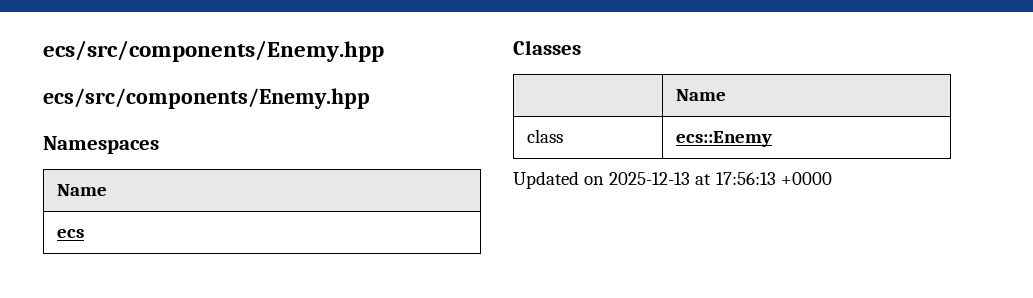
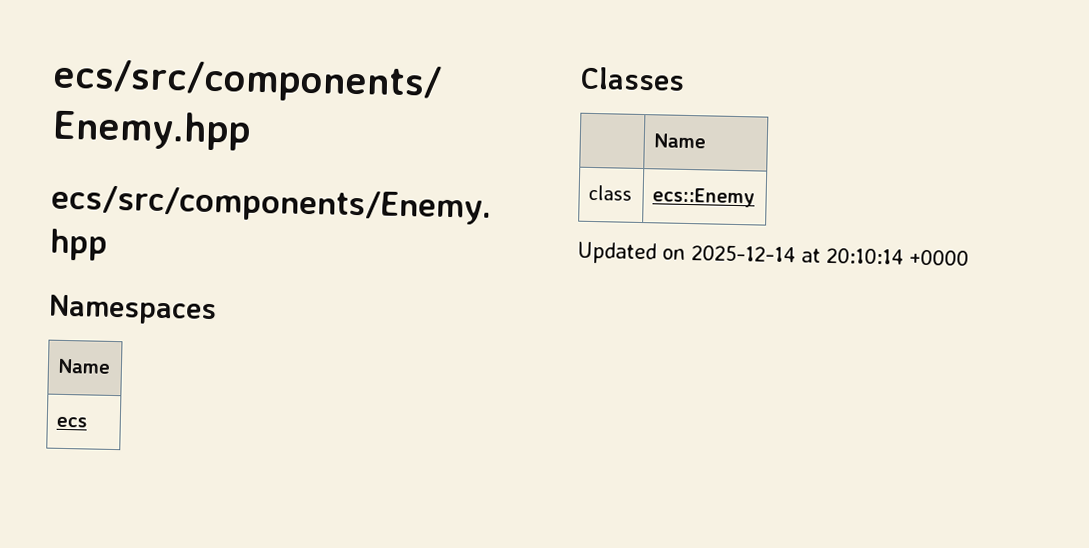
- Updated on 2025-12-13 at 17:56:13 +0000
+ Updated on 2025-12-14 at 20:10:14 +0000

